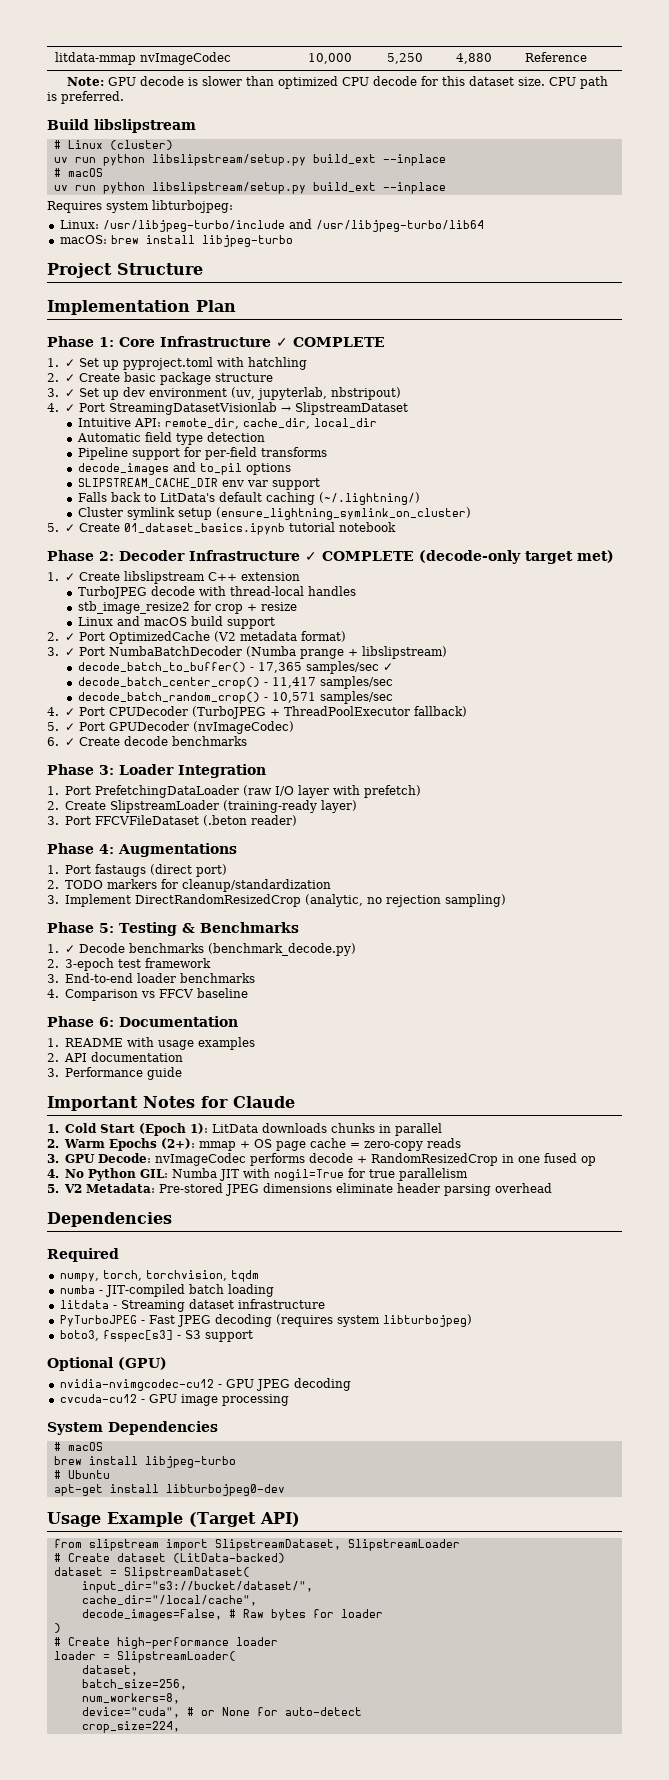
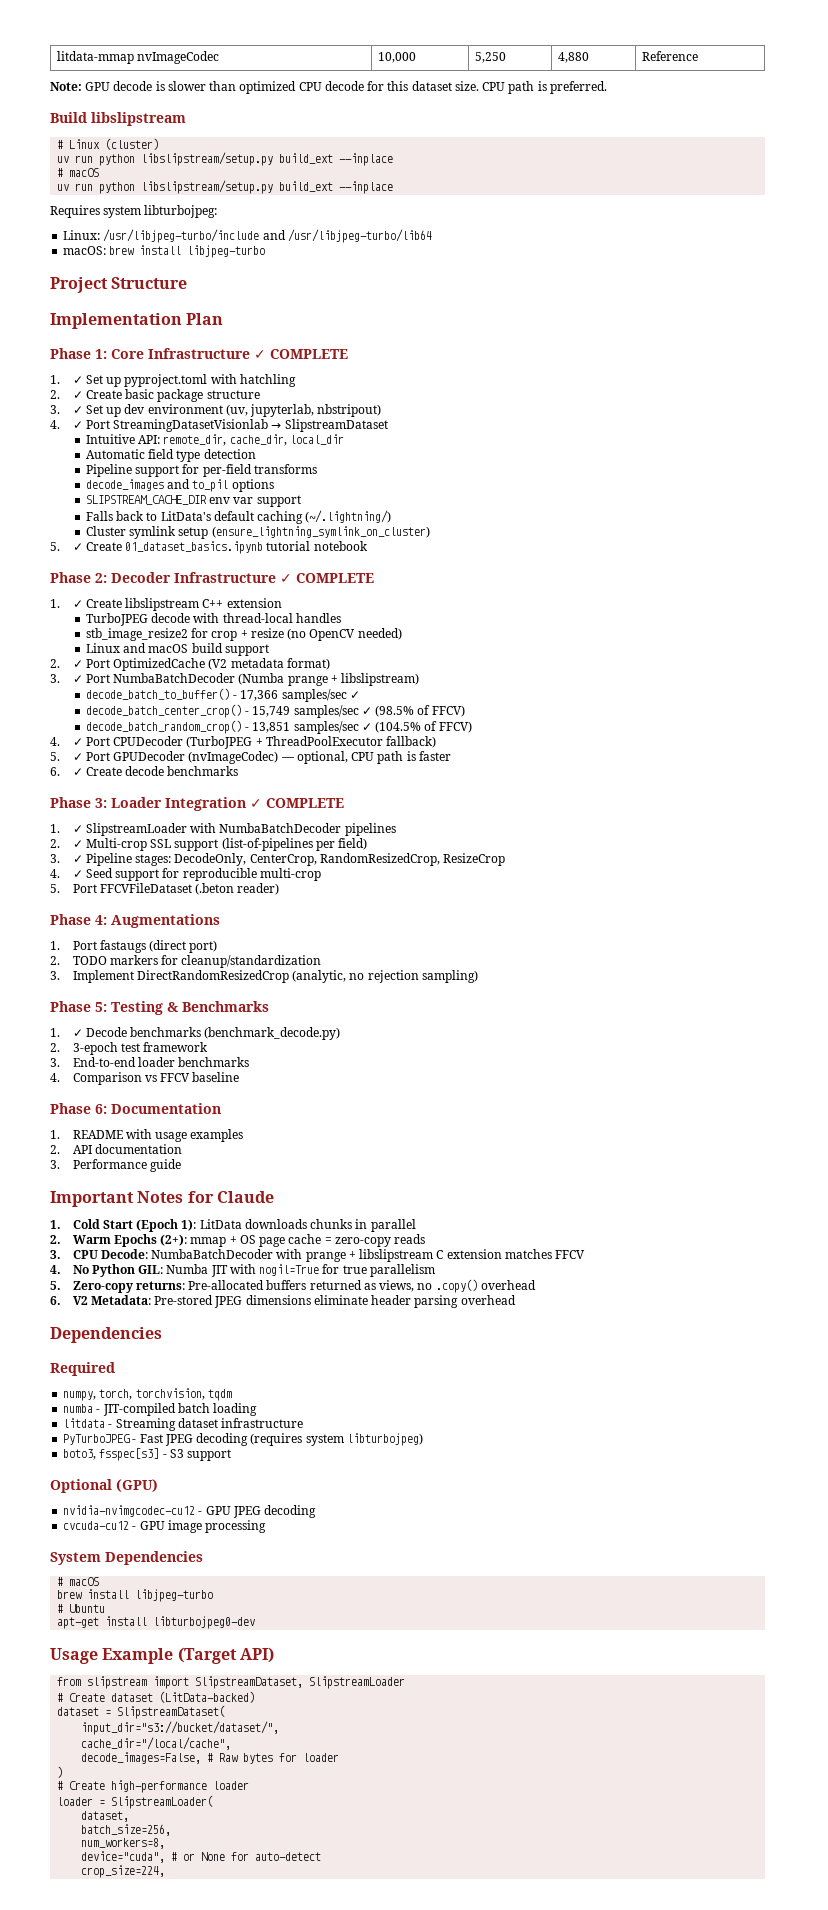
- Phase 2: Decoder Infrastructure ✓ COMPLETE (decode-only target met)
+ Phase 2: Decoder Infrastructure ✓ COMPLETE
- stb_image_resize2 for crop + resize
+ stb_image_resize2 for crop + resize (no OpenCV needed)
- decode_batch_to_buffer() - 17,365 samples/sec ✓
+ decode_batch_to_buffer() - 17,366 samples/sec ✓
- decode_batch_center_crop() - 11,417 samples/sec
+ decode_batch_center_crop() - 15,749 samples/sec ✓ (98.5% of FFCV)
- decode_batch_random_crop() - 10,571 samples/sec
+ decode_batch_random_crop() - 13,851 samples/sec ✓ (104.5% of FFCV)
- 5. ✓ Port GPUDecoder (nvImageCodec)
+ 5. ✓ Port GPUDecoder (nvImageCodec) — optional, CPU path is faster
- Phase 3: Loader Integration
- 1. Port PrefetchingDataLoader (raw I/O layer with prefetch)
- 2. Create SlipstreamLoader (training-ready layer)
- 3. Port FFCVFileDataset (.beton reader)
+ Phase 3: Loader Integration ✓ COMPLETE
+ 1. ✓ SlipstreamLoader with NumbaBatchDecoder pipelines
+ 2. ✓ Multi-crop SSL support (list-of-pipelines per field)
+ 3. ✓ Pipeline stages: DecodeOnly, CenterCrop, RandomResizedCrop, ResizeCrop
+ 4. ✓ Seed support for reproducible multi-crop
+ 5. Port FFCVFileDataset (.beton reader)
- 3. GPU Decode: nvImageCodec performs decode + RandomResizedCrop in one fused op
+ 3. CPU Decode: NumbaBatchDecoder with prange + libslipstream C extension matches FFCV
- 5. V2 Metadata: Pre-stored JPEG dimensions eliminate header parsing overhead
+ 5. Zero-copy returns: Pre-allocated buffers returned as views, no .copy() overhead
+ 6. V2 Metadata: Pre-stored JPEG dimensions eliminate header parsing overhead

